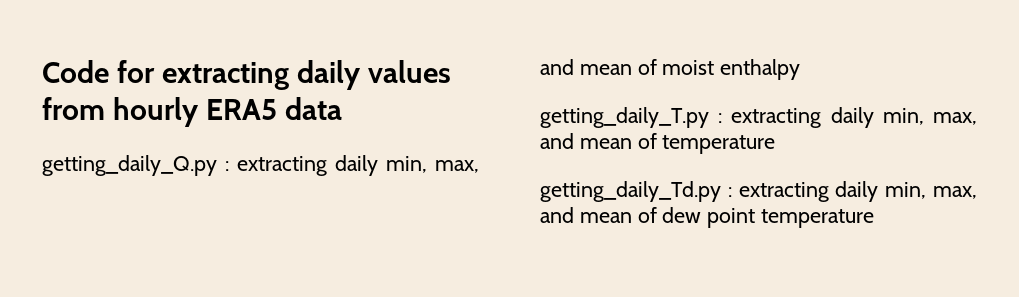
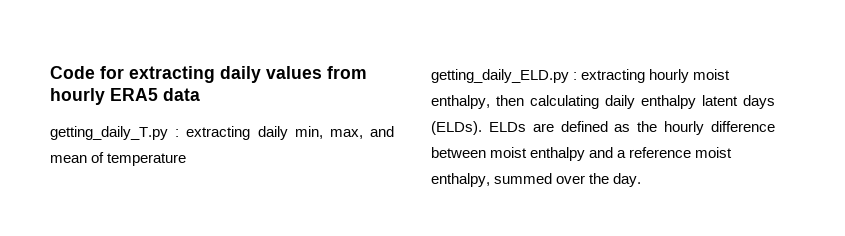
- getting_daily_Q.py : extracting daily min, max, and mean of moist enthalpy
- getting_daily_Td.py : extracting daily min, max, and mean of dew point temperature
+ getting_daily_ELD.py : extracting hourly moist enthalpy, then calculating daily enthalpy latent days (ELDs). ELDs are defined as the hourly difference between moist enthalpy and a reference moist enthalpy, summed over the day.

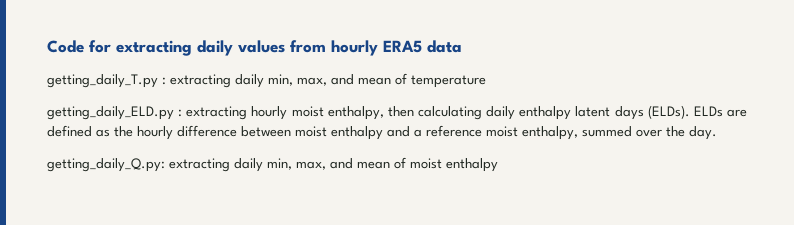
+ getting_daily_Q.py: extracting daily min, max, and mean of moist enthalpy

